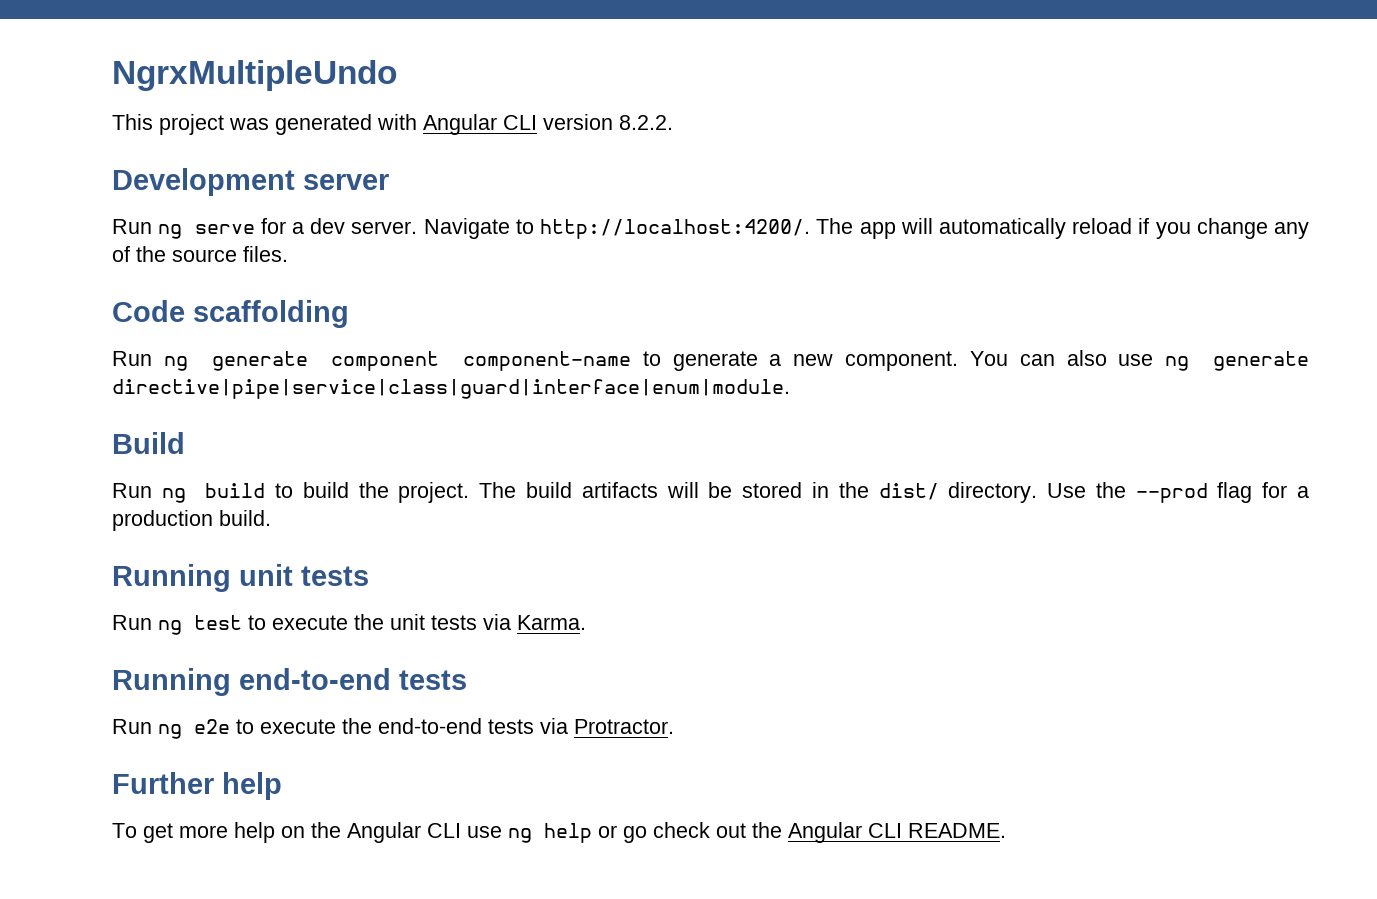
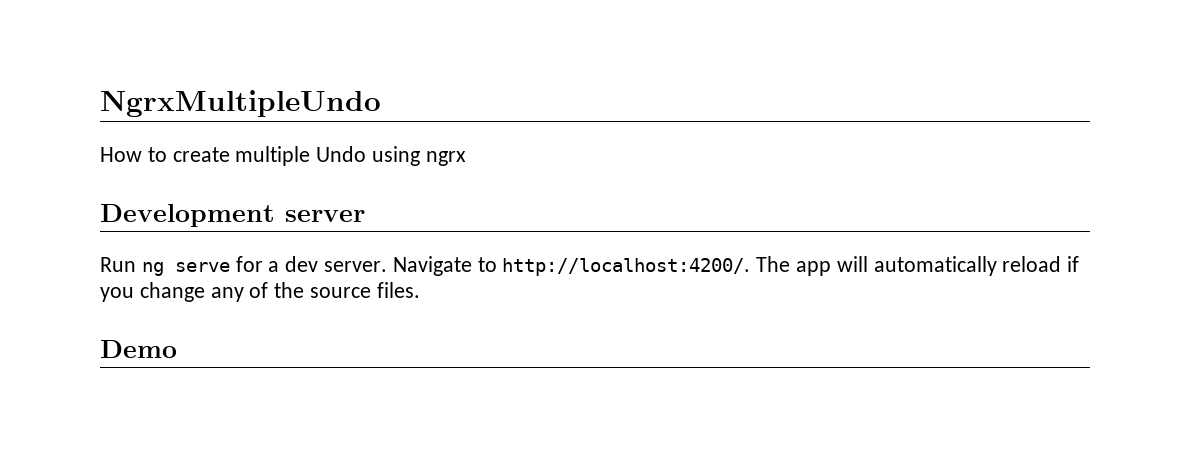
- This project was generated with Angular CLI version 8.2.2.
+ How to create multiple Undo using ngrx
- Code scaffolding
- Run ng generate component component-name to generate a new component. You can also use ng generate directive|pipe|service|class|guard|interface|enum|module.
- Build
- Run ng build to build the project. The build artifacts will be stored in the dist/ directory. Use the --prod flag for a production build.
- Running unit tests
- Run ng test to execute the unit tests via Karma.
- Running end-to-end tests
- Run ng e2e to execute the end-to-end tests via Protractor.
- Further help
- To get more help on the Angular CLI use ng help or go check out the Angular CLI README.
+ Demo

